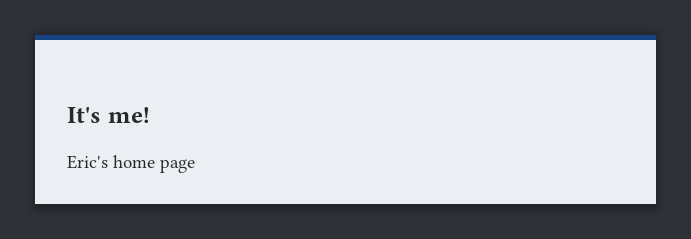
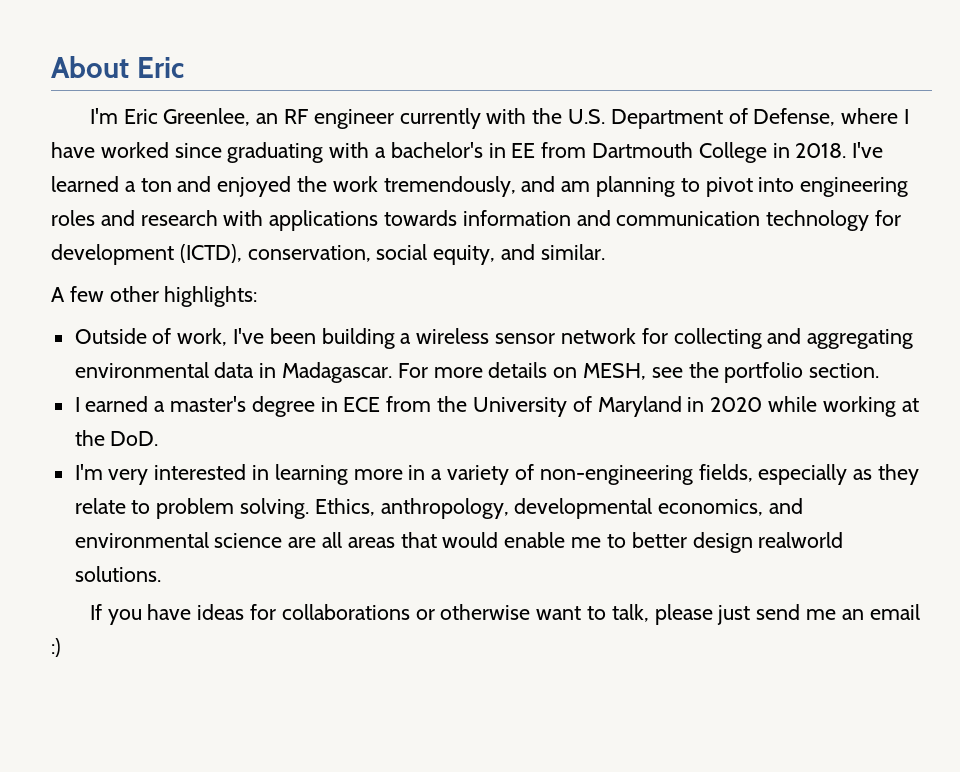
- It's me!
- Eric's home page
+ About Eric
+ I'm Eric Greenlee, an RF engineer currently with the U.S. Department of Defense, where I have worked since graduating with a bachelor's in EE from Dartmouth College in 2018. I've learned a ton and enjoyed the work tremendously, and am planning to pivot into engineering roles and research with applications towards information and communication technology for development (ICTD), conservation, social equity, and similar.
+ A few other highlights:
+ Outside of work, I've been building a wireless sensor network for collecting and aggregating environmental data in Madagascar. For more details on MESH, see the portfolio section.
+ I earned a master's degree in ECE from the University of Maryland in 2020 while working at the DoD.
+ I'm very interested in learning more in a variety of non-engineering fields, especially as they relate to problem solving. Ethics, anthropology, developmental economics, and environmental science are all areas that would enable me to better design realworld solutions.
+ If you have ideas for collaborations or otherwise want to talk, please just send me an email :)

